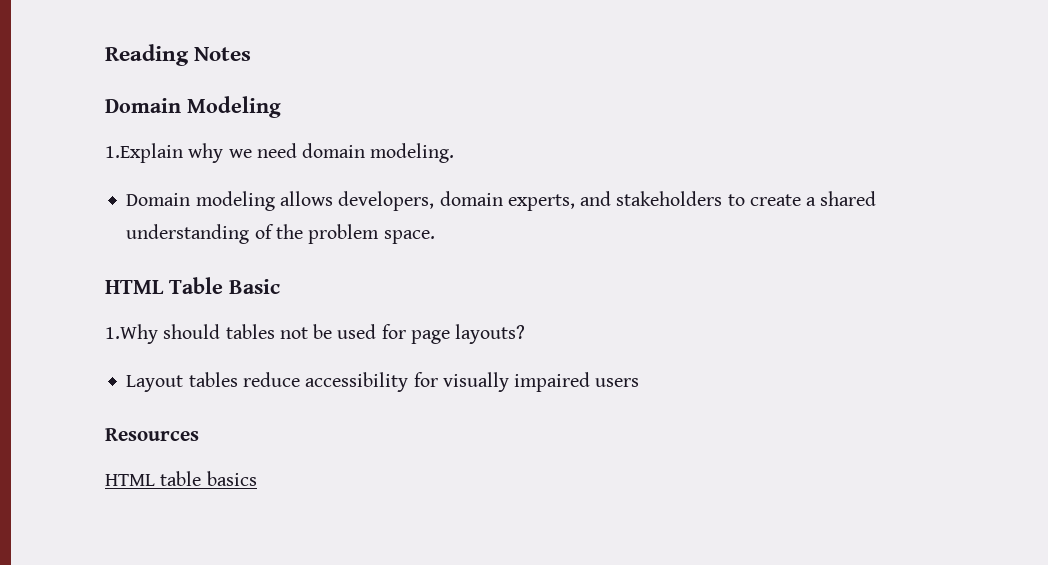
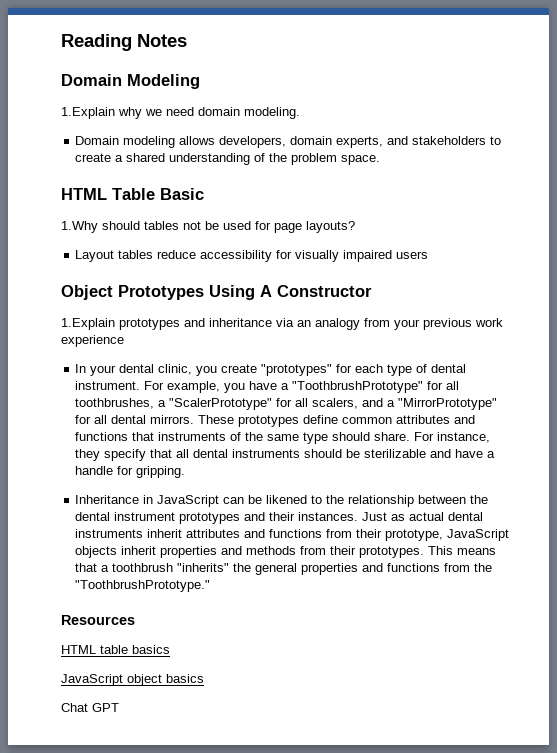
+ Object Prototypes Using A Constructor
+ 1.Explain prototypes and inheritance via an analogy from your previous work experience
+ In your dental clinic, you create "prototypes" for each type of dental instrument. For example, you have a "ToothbrushPrototype" for all toothbrushes, a "ScalerPrototype" for all scalers, and a "MirrorPrototype" for all dental mirrors. These prototypes define common attributes and functions that instruments of the same type should share. For instance, they specify that all dental instruments should be sterilizable and have a handle for gripping.
+ Inheritance in JavaScript can be likened to the relationship between the dental instrument prototypes and their instances. Just as actual dental instruments inherit attributes and functions from their prototype, JavaScript objects inherit properties and methods from their prototypes. This means that a toothbrush "inherits" the general properties and functions from the "ToothbrushPrototype."
+ JavaScript object basics
+ Chat GPT

